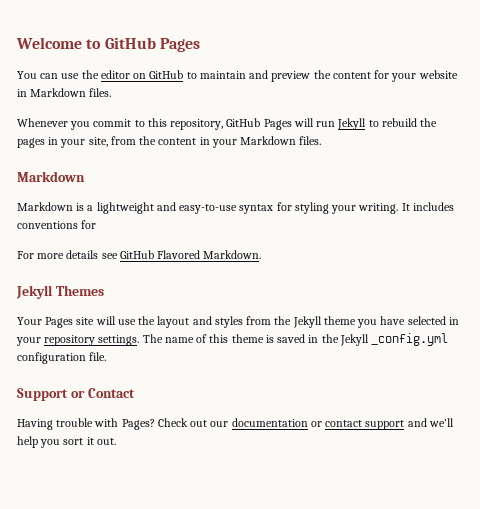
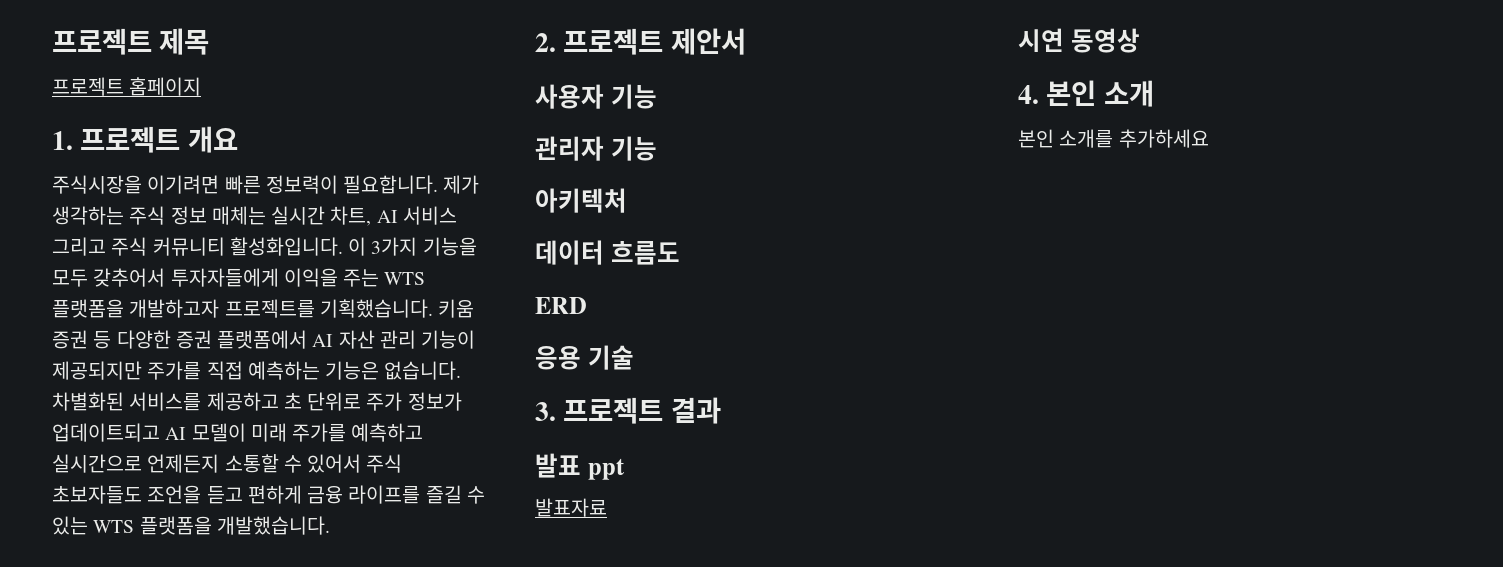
- Welcome to GitHub Pages
- You can use the editor on GitHub to maintain and preview the content for your website in Markdown files.
- Whenever you commit to this repository, GitHub Pages will run Jekyll to rebuild the pages in your site, from the content in your Markdown files.
- Markdown
- Markdown is a lightweight and easy-to-use syntax for styling your writing. It includes conventions for
- For more details see GitHub Flavored Markdown.
- Jekyll Themes
- Your Pages site will use the layout and styles from the Jekyll theme you have selected in your repository settings. The name of this theme is saved in the Jekyll _config.yml configuration file.
- Support or Contact
- Having trouble with Pages? Check out our documentation or contact support and we’ll help you sort it out.
+ 프로젝트 제목
+ 프로젝트 홈페이지
+ 1. 프로젝트 개요
+ 주식시장을 이기려면 빠른 정보력이 필요합니다. 제가 생각하는 주식 정보 매체는 실시간 차트, AI 서비스 그리고 주식 커뮤니티 활성화입니다. 이 3가지 기능을 모두 갖추어서 투자자들에게 이익을 주는 WTS 플랫폼을 개발하고자 프로젝트를 기획했습니다. 키움 증권 등 다양한 증권 플랫폼에서 AI 자산 관리 기능이 제공되지만 주가를 직접 예측하는 기능은 없습니다. 차별화된 서비스를 제공하고 초 단위로 주가 정보가 업데이트되고 AI 모델이 미래 주가를 예측하고 실시간으로 언제든지 소통할 수 있어서 주식 초보자들도 조언을 듣고 편하게 금융 라이프를 즐길 수 있는 WTS 플랫폼을 개발했습니다.
+ 2. 프로젝트 제안서
+ 사용자 기능
+ 관리자 기능
+ 아키텍처
+ 데이터 흐름도
+ ERD
+ 응용 기술
+ 3. 프로젝트 결과
+ 발표 ppt
+ 발표자료
+ 시연 동영상
+ 4. 본인 소개
+ 본인 소개를 추가하세요

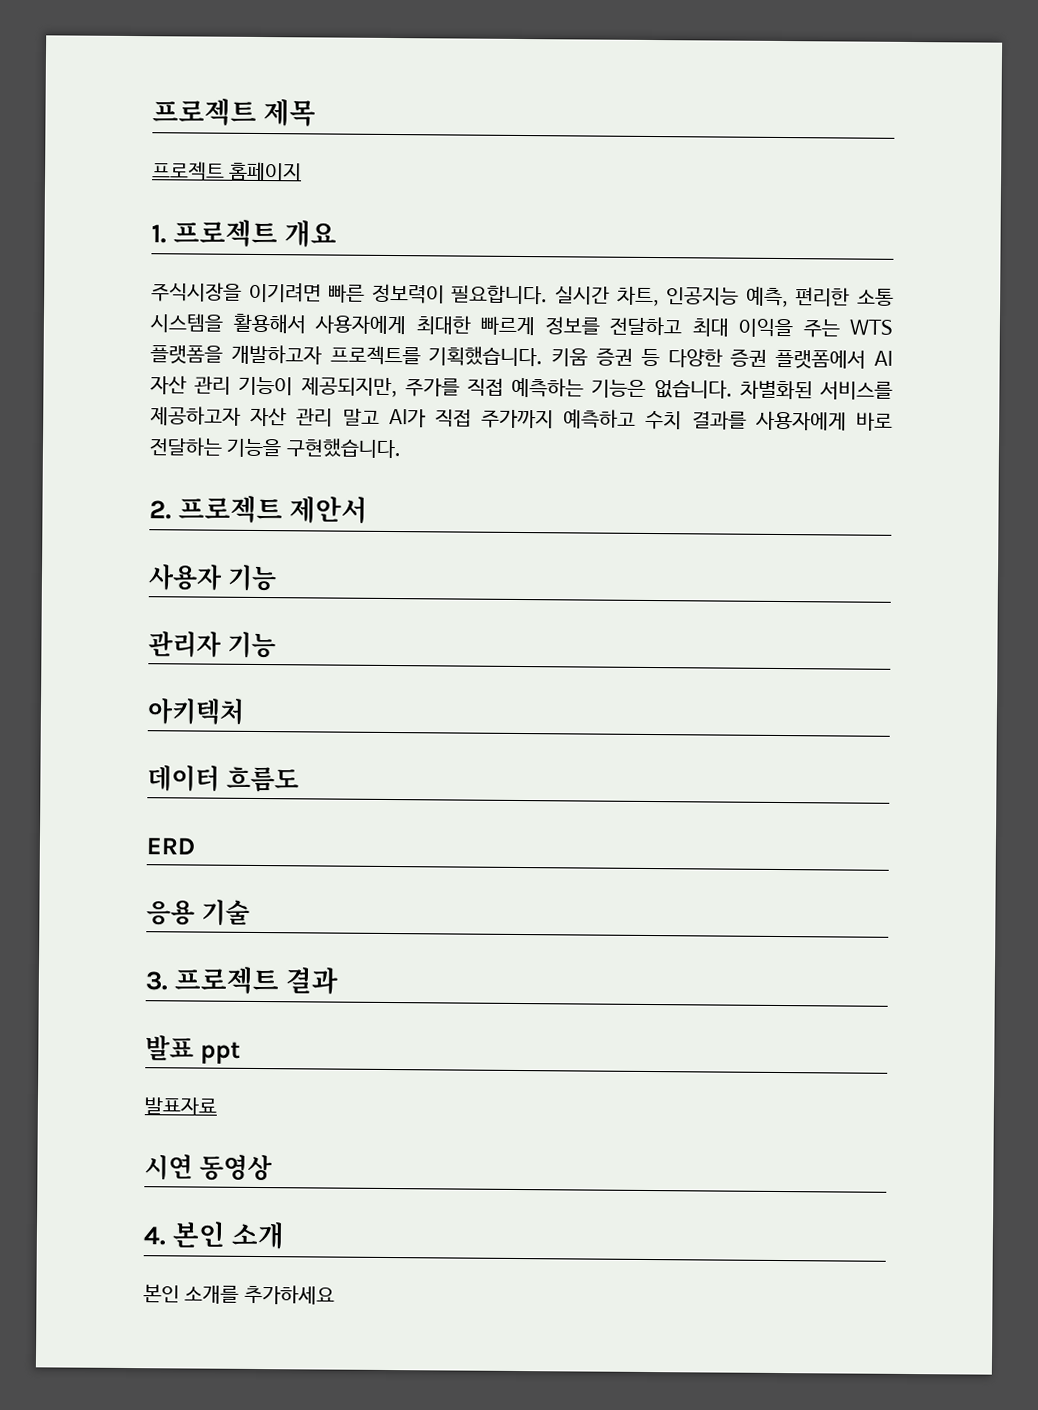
- 제가 생각하는 주식 정보 매체는 실시간 차트, AI 서비스 그리고 주식 커뮤니티 활성화입니다. 이 3가지 기능을 모두 갖추어서 투자자들에게 이익을 주는 WTS 플랫폼을 개발하고자 프로젝트를 기획했습니다.
+ 실시간 차트, 인공지능 예측, 편리한 소통 시스템을 활용해서 사용자에게 최대한 빠르게 정보를 전달하고 최대 이익을 주는 WTS 플랫폼을 개발하고자 프로젝트를 기획했습니다.
- 키움 증권 등 다양한 증권 플랫폼에서 AI 자산 관리 기능이 제공되지만 주가를 직접 예측하는 기능은 없습니다.
+ 키움 증권 등 다양한 증권 플랫폼에서 AI 자산 관리 기능이 제공되지만, 주가를 직접 예측하는 기능은 없습니다.
- 차별화된 서비스를 제공하고 초 단위로 주가 정보가 업데이트되고 AI 모델이 미래 주가를 예측하고 실시간으로 언제든지 소통할 수 있어서 주식 초보자들도 조언을 듣고 편하게 금융 라이프를 즐길 수 있는 WTS 플랫폼을 개발했습니다.
+ 차별화된 서비스를 제공하고자 자산 관리 말고 AI가 직접 주가까지 예측하고 수치 결과를 사용자에게 바로 전달하는 기능을 구현했습니다.

